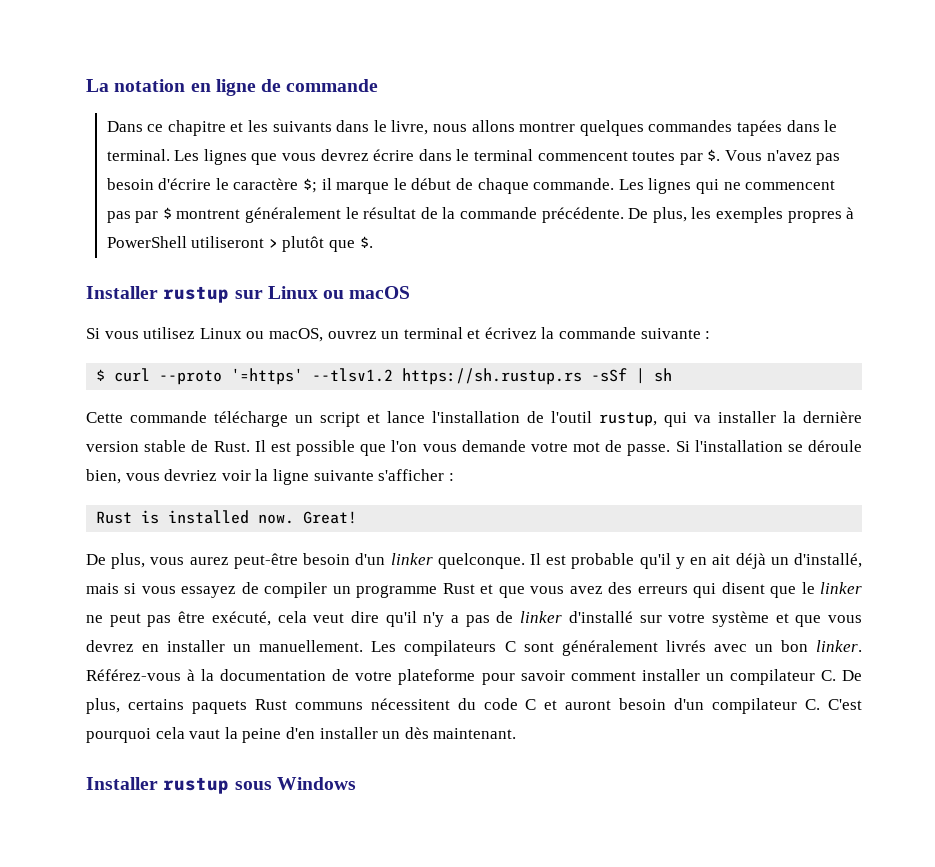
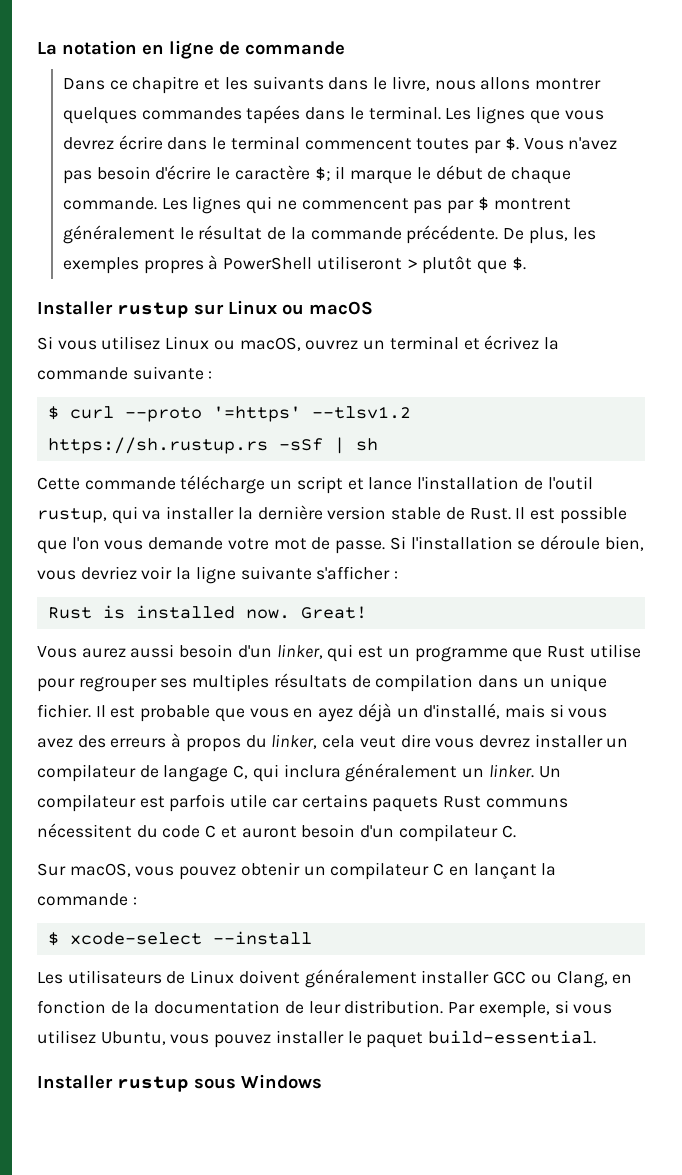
- De plus, vous aurez peut-être besoin d'un linker quelconque. Il est probable qu'il y en ait déjà un d'installé, mais si vous essayez de compiler un programme Rust et que vous avez des erreurs qui disent que le linker ne peut pas être exécuté, cela veut dire qu'il n'y a pas de linker d'installé sur votre système et que vous devrez en installer un manuellement. Les compilateurs C sont généralement livrés avec un bon linker. Référez-vous à la documentation de votre plateforme pour savoir comment installer un compilateur C. De plus, certains paquets Rust communs nécessitent du code C et auront besoin d'un compilateur C. C'est pourquoi cela vaut la peine d'en installer un dès maintenant.
+ Vous aurez aussi besoin d'un linker, qui est un programme que Rust utilise pour regrouper ses multiples résultats de compilation dans un unique fichier. Il est probable que vous en ayez déjà un d'installé, mais si vous avez des erreurs à propos du linker, cela veut dire vous devrez installer un compilateur de langage C, qui inclura généralement un linker. Un compilateur est parfois utile car certains paquets Rust communs nécessitent du code C et auront besoin d'un compilateur C.
+ Sur macOS, vous pouvez obtenir un compilateur C en lançant la commande :
+ $ xcode-select --install
+ Les utilisateurs de Linux doivent généralement installer GCC ou Clang, en fonction de la documentation de leur distribution. Par exemple, si vous utilisez Ubuntu, vous pouvez installer le paquet build-essential.

